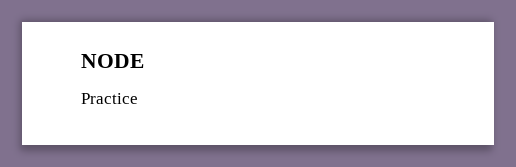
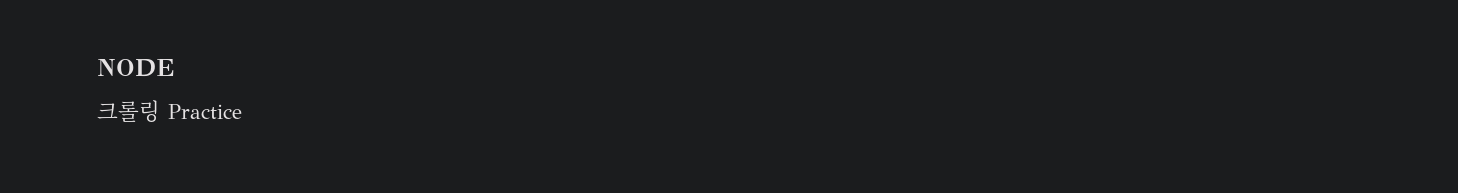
- Practice
+ 크롤링 Practice

